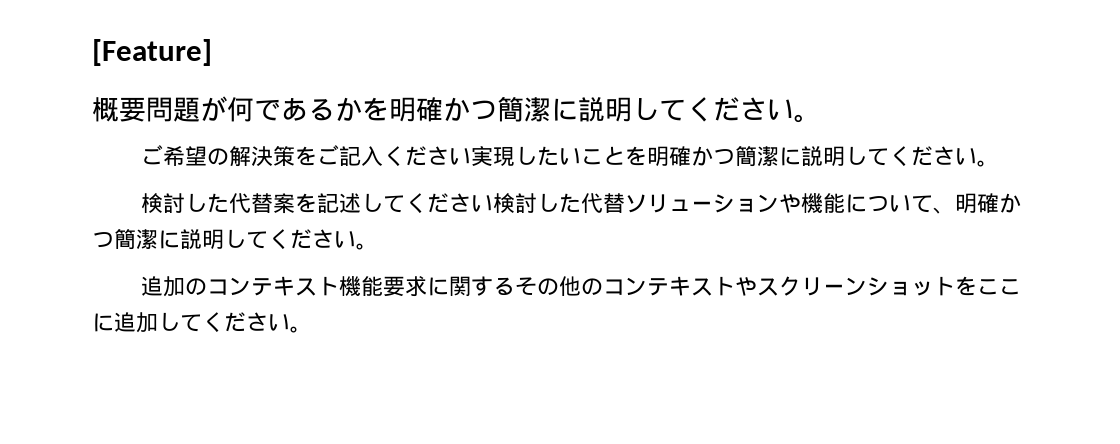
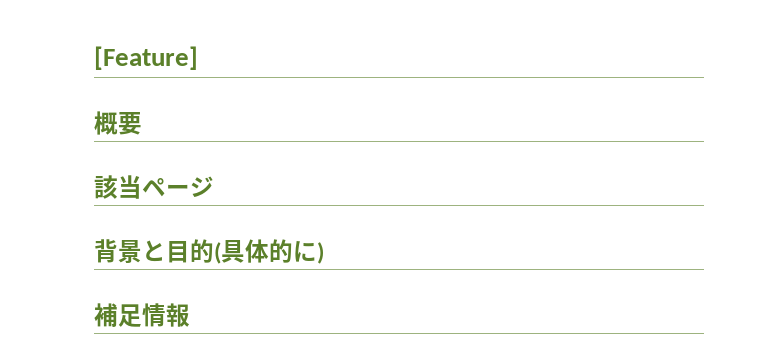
- 概要問題が何であるかを明確かつ簡潔に説明してください。
- ご希望の解決策をご記入ください実現したいことを明確かつ簡潔に説明してください。
- 検討した代替案を記述してください検討した代替ソリューションや機能について、明確かつ簡潔に説明してください。
- 追加のコンテキスト機能要求に関するその他のコンテキストやスクリーンショットをここに追加してください。
+ 概要
+ 該当ページ
+ 背景と目的(具体的に)
+ 補足情報

